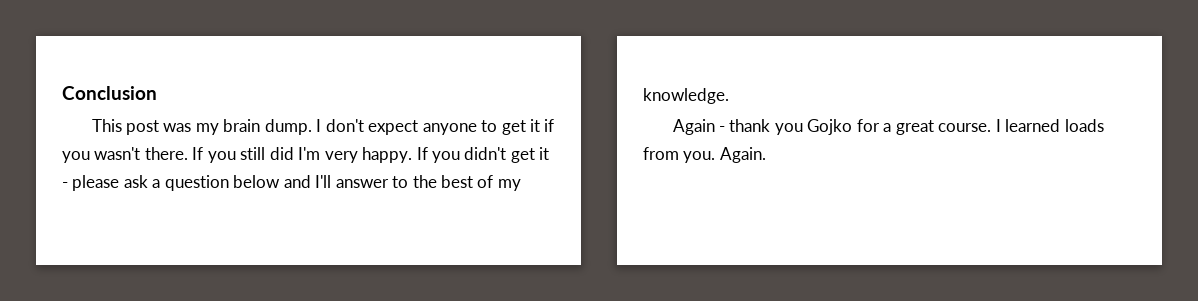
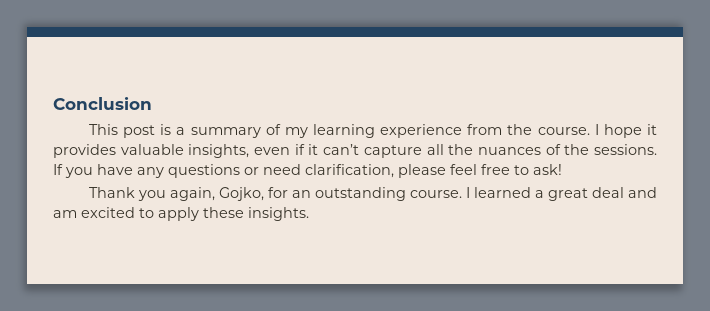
- This post was my brain dump. I don't expect anyone to get it if you wasn't there. If you still did I'm very happy. If you didn't get it - please ask a question below and I'll answer to the best of my knowledge.
- Again - thank you Gojko for a great course. I learned loads from you. Again.
+ This post is a summary of my learning experience from the course. I hope it provides valuable insights, even if it can’t capture all the nuances of the sessions. If you have any questions or need clarification, please feel free to ask!
+ Thank you again, Gojko, for an outstanding course. I learned a great deal and am excited to apply these insights.

